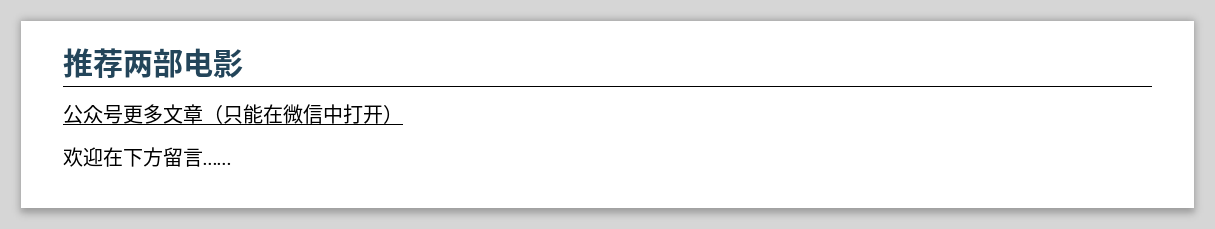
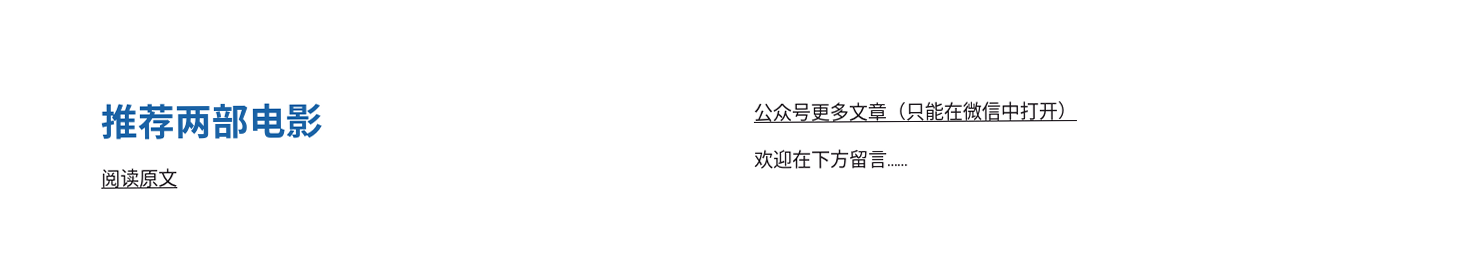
+ 阅读原文

